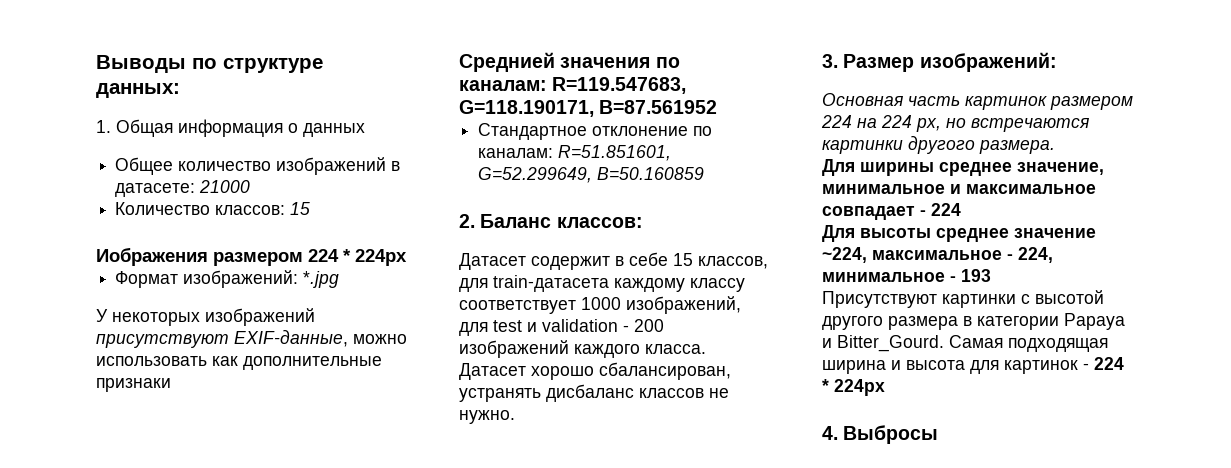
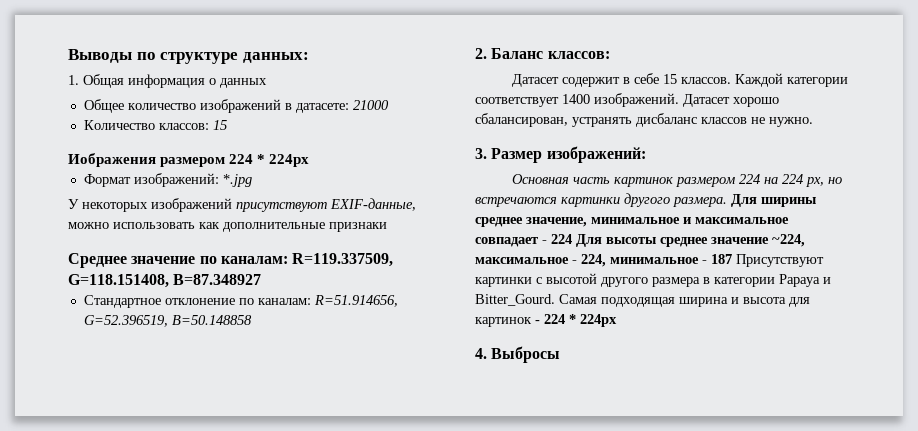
- Среднией значения по каналам: R=119.547683, G=118.190171, B=87.561952
+ Среднее значение по каналам: R=119.337509, G=118.151408, B=87.348927
- Стандартное отклонение по каналам: R=51.851601, G=52.299649, B=50.160859
+ Стандартное отклонение по каналам: R=51.914656, G=52.396519, B=50.148858
- Датасет содержит в себе 15 классов, для train-датасета каждому классу соответствует 1000 изображений, для test и validation - 200 изображений каждого класса.
+ Датасет содержит в себе 15 классов. Каждой категории соответствует 1400 изображений.
- Основная часть картинок размером 224 на 224 px, но встречаются картинки другого размера.
- Для ширины среднее значение, минимальное и максимальное совпадает - 224
- Для высоты среднее значение ~224, максимальное - 224, минимальное - 193
- Присутствуют картинки с высотой другого размера в категории Papaya и Bitter_Gourd.
+ Основная часть картинок размером 224 на 224 px, но встречаются картинки другого размера. Для ширины среднее значение, минимальное и максимальное совпадает - 224 Для высоты среднее значение ~224, максимальное - 224, минимальное - 187 Присутствуют картинки с высотой другого размера в категории Papaya и Bitter_Gourd.

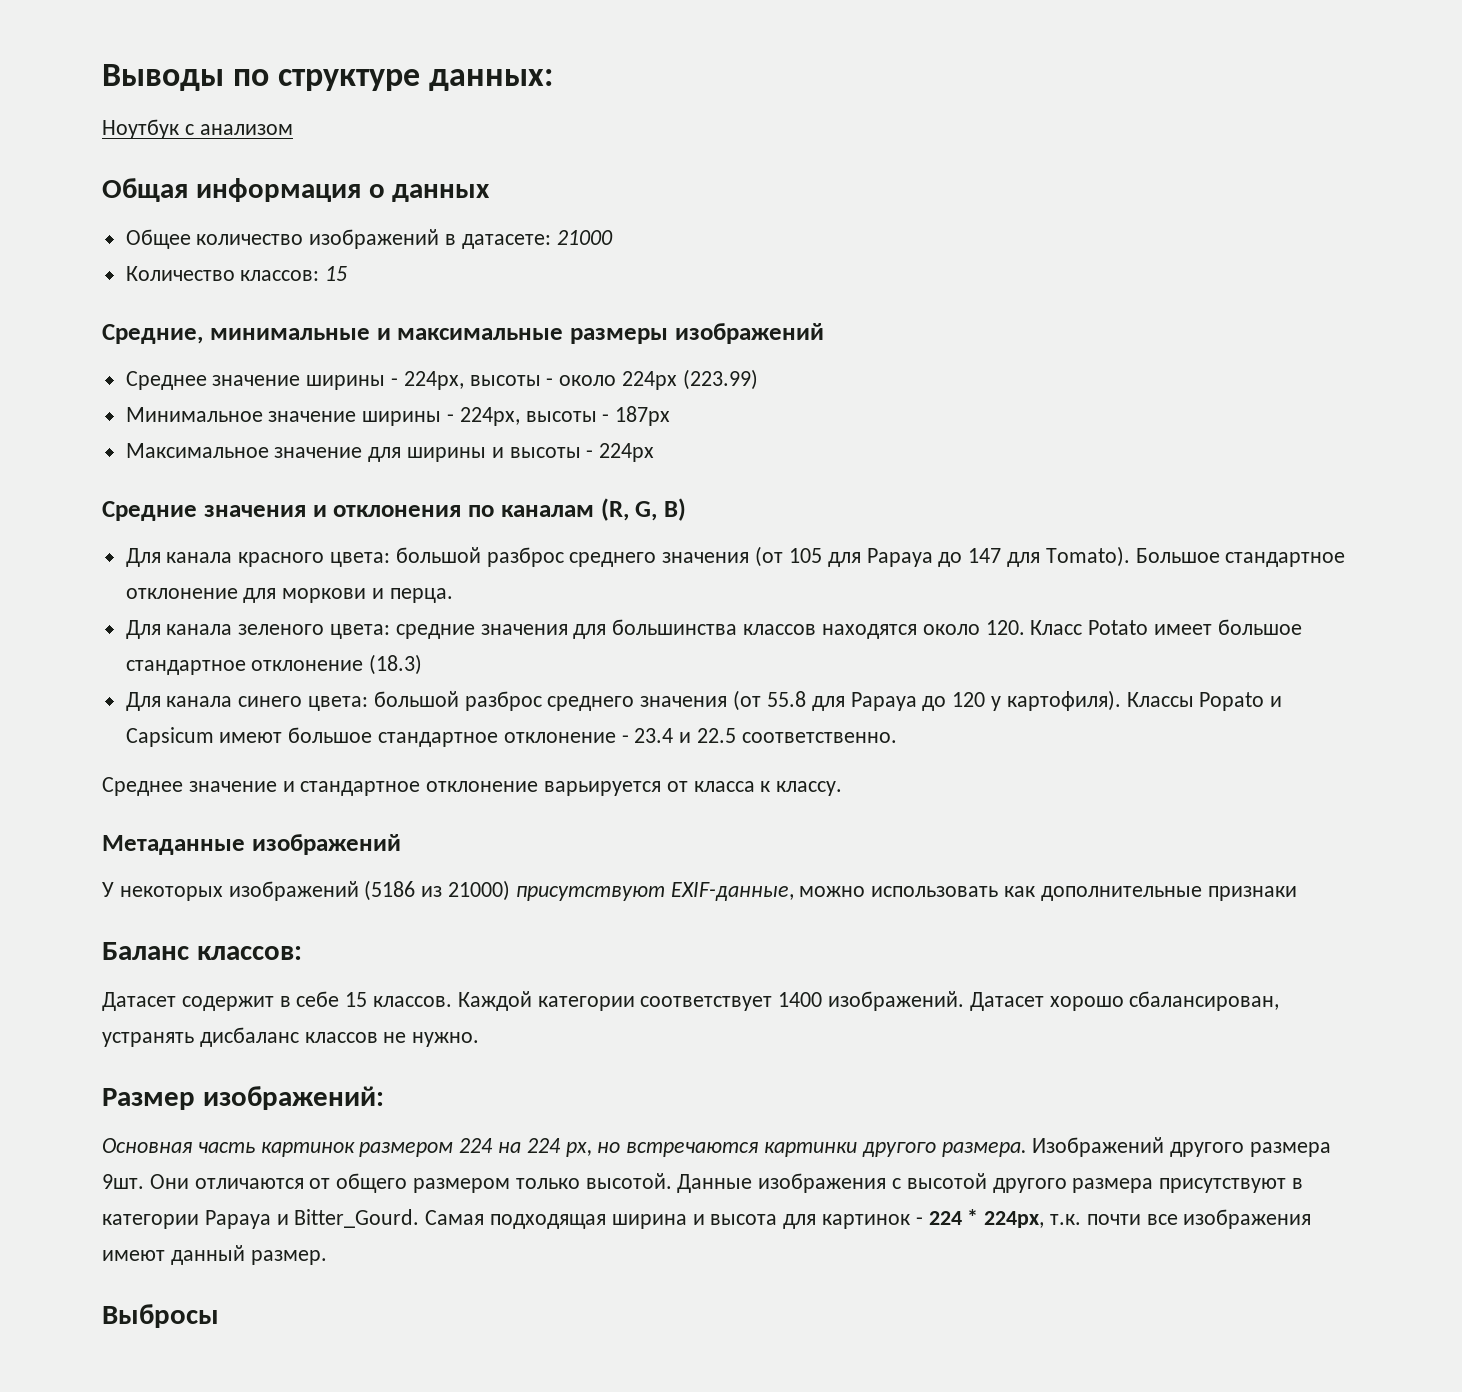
- 1. Общая информация о данных
+ Ноутбук с анализом
+ Общая информация о данных
- Иображения размером 224 * 224px
- Формат изображений: *.jpg
+ Средние, минимальные и максимальные размеры изображений
+ Среднее значение ширины - 224px, высоты - около 224px (223.99)
+ Минимальное значение ширины - 224px, высоты - 187px
+ Максимальное значение для ширины и высоты - 224px
+ Средние значения и отклонения по каналам (R, G, B)
+ Для канала красного цвета: большой разброс среднего значения (от 105 для Papaya до 147 для Tomato). Большое стандартное отклонение для моркови и перца.
+ Для канала зеленого цвета: средние значения для большинства классов находятся около 120. Класс Potato имеет большое стандартное отклонение (18.3)
+ Для канала синего цвета: большой разброс среднего значения (от 55.8 для Papaya до 120 у картофиля). Классы Popato и Capsicum имеют большое стандартное отклонение - 23.4 и 22.5 соответственно.
+ Среднее значение и стандартное отклонение варьируется от класса к классу.
+ Метаданные изображений
- У некоторых изображений присутствуют EXIF-данные, можно использовать как дополнительные признаки
+ У некоторых изображений (5186 из 21000) присутствуют EXIF-данные, можно использовать как дополнительные признаки
- Среднее значение по каналам: R=119.337509, G=118.151408, B=87.348927
- Стандартное отклонение по каналам: R=51.914656, G=52.396519, B=50.148858
- 2. Баланс классов:
+ Баланс классов:
- 3. Размер изображений:
+ Размер изображений:
- Для ширины среднее значение, минимальное и максимальное совпадает - 224 Для высоты среднее значение ~224, максимальное - 224, минимальное - 187 Присутствуют картинки с высотой другого размера в категории Papaya и Bitter_Gourd.
+ Изображений другого размера 9шт. Они отличаются от общего размером только высотой. Данные изображения с высотой другого размера присутствуют в категории Papaya и Bitter_Gourd.
- Самая подходящая ширина и высота для картинок - 224 * 224px
- 4. Выбросы
+ Самая подходящая ширина и высота для картинок - 224 * 224px, т.к. почти все изображения имеют данный размер.
+ Выбросы

